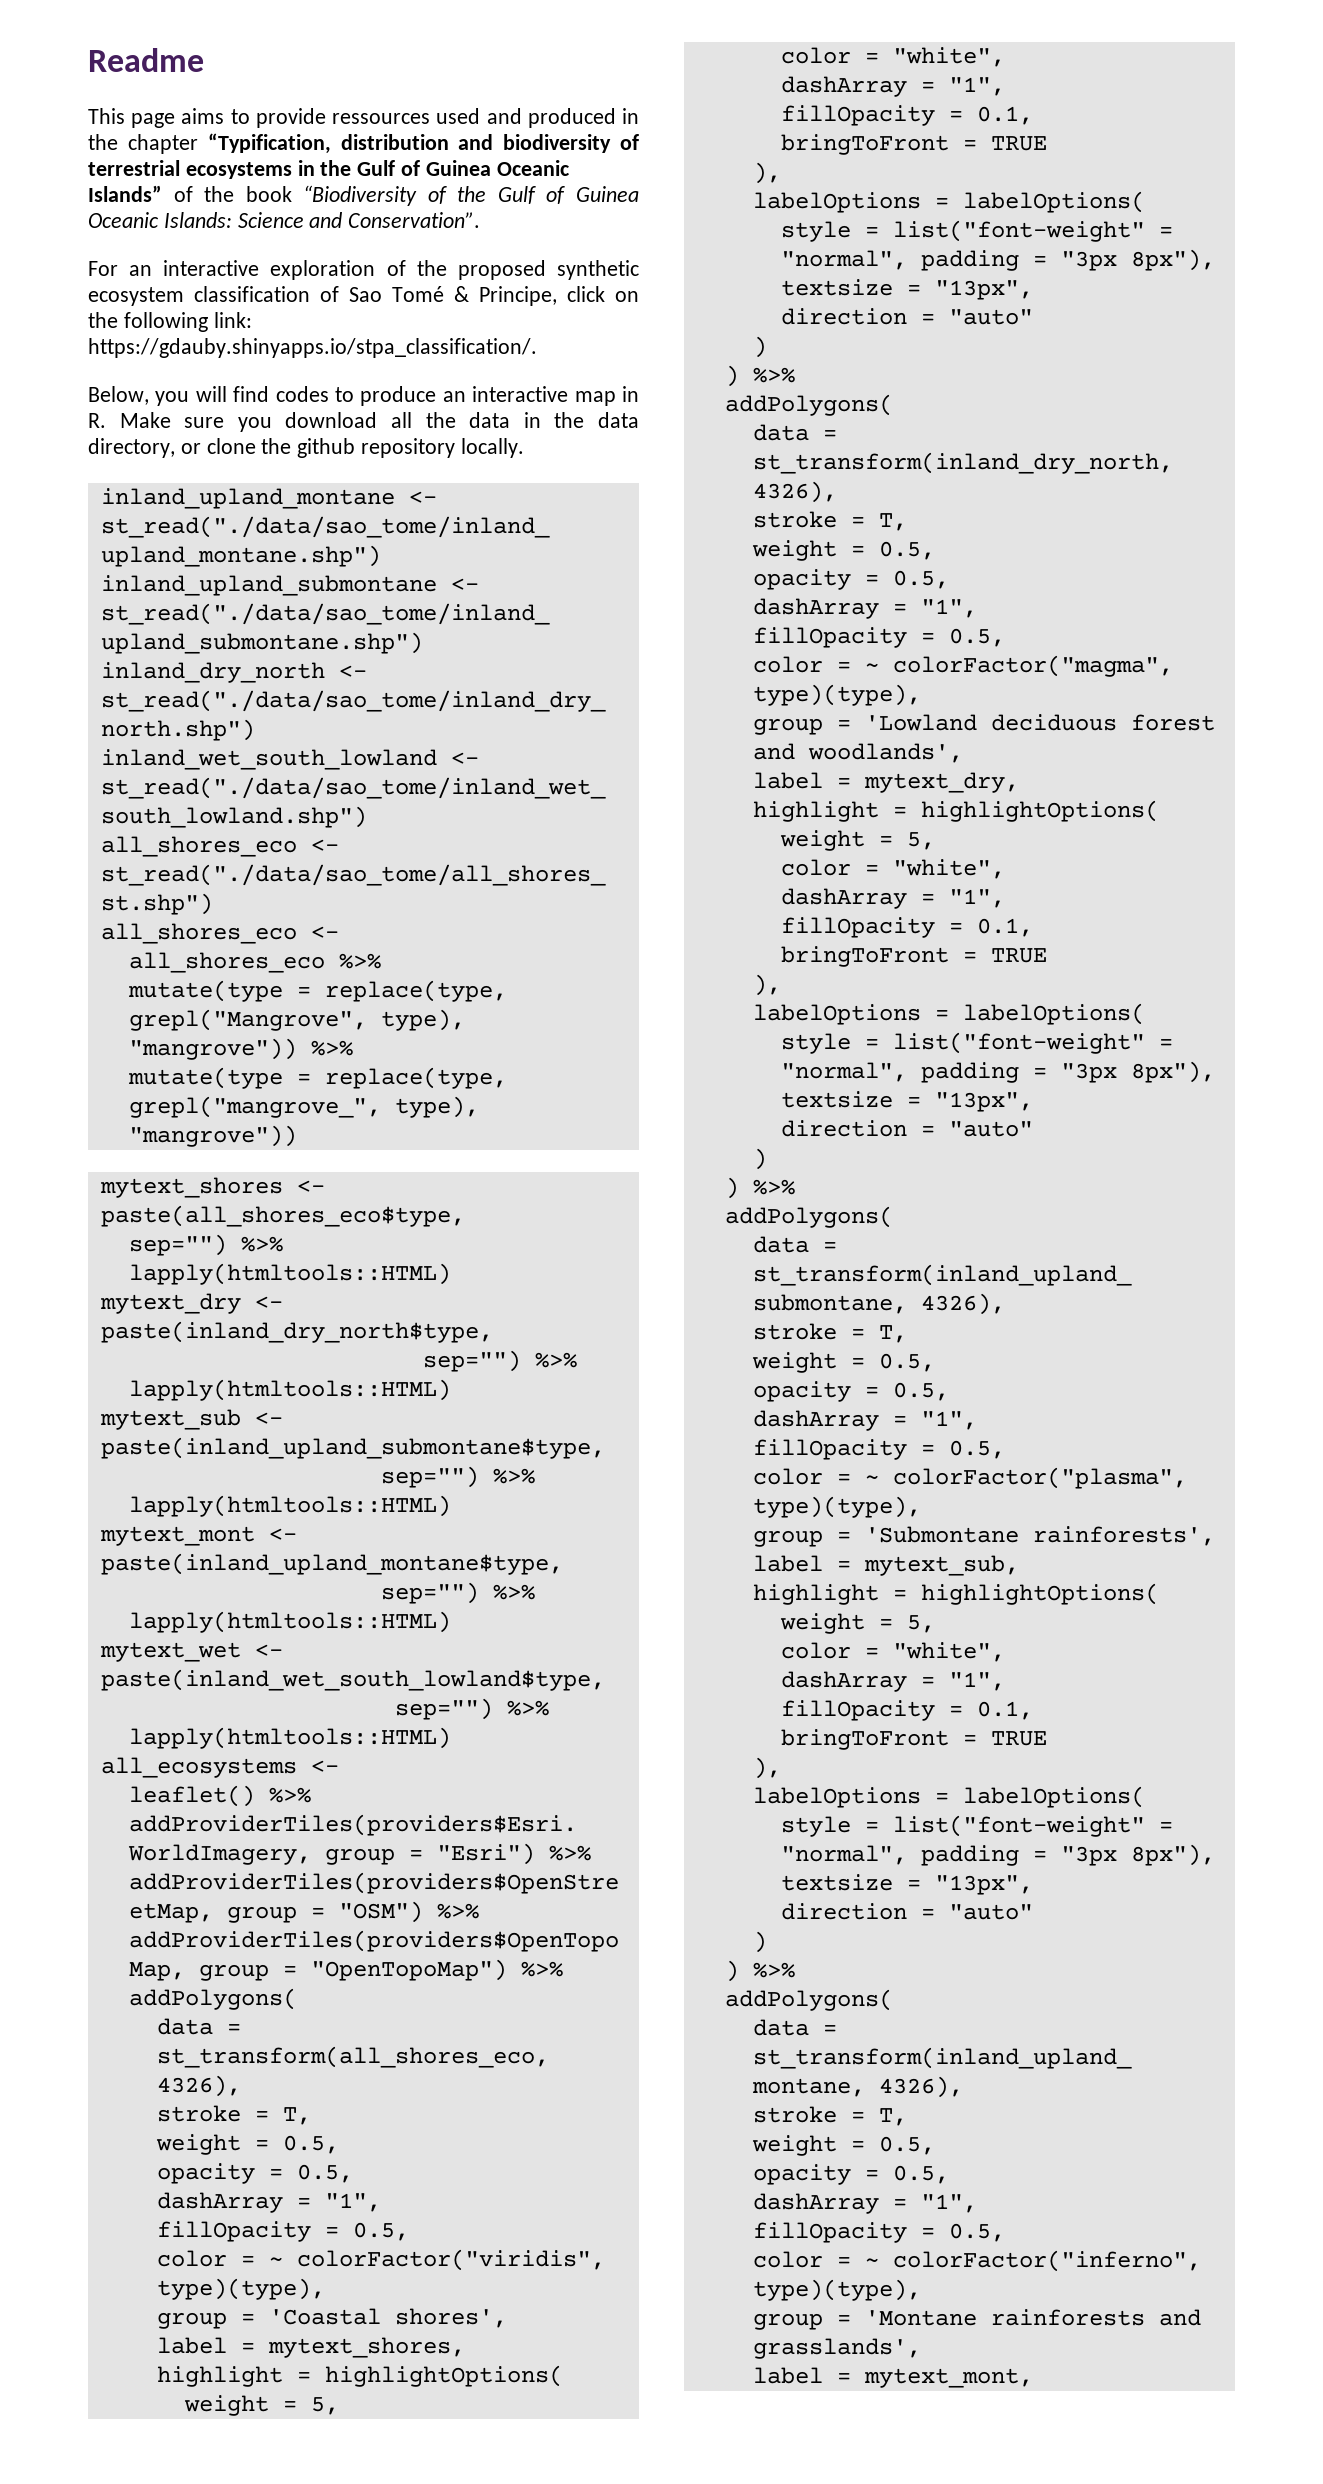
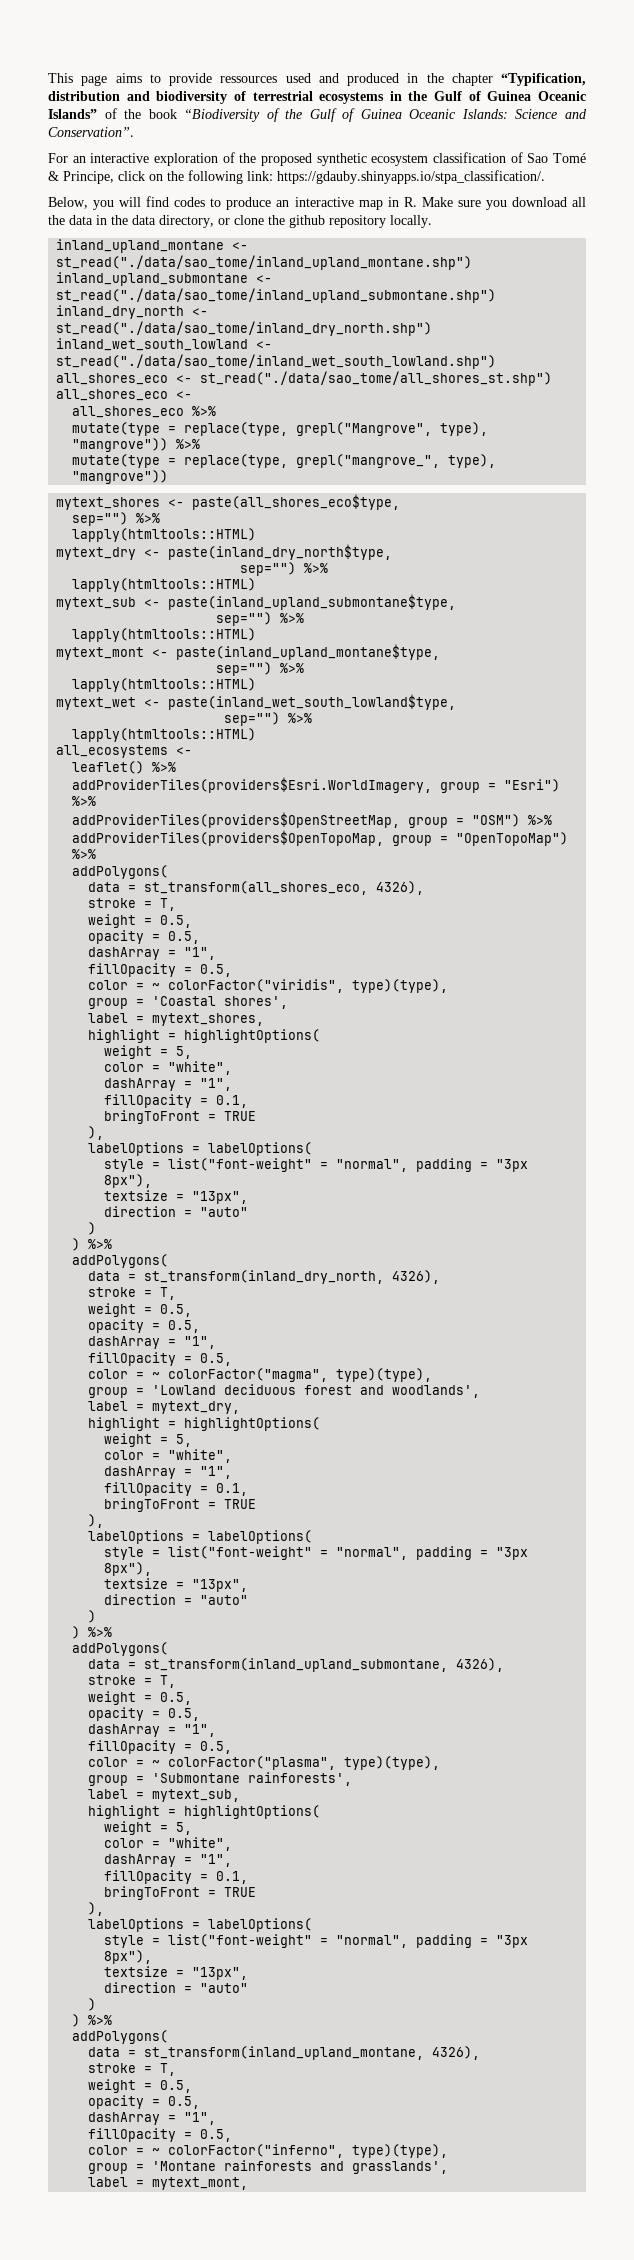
- Readme

